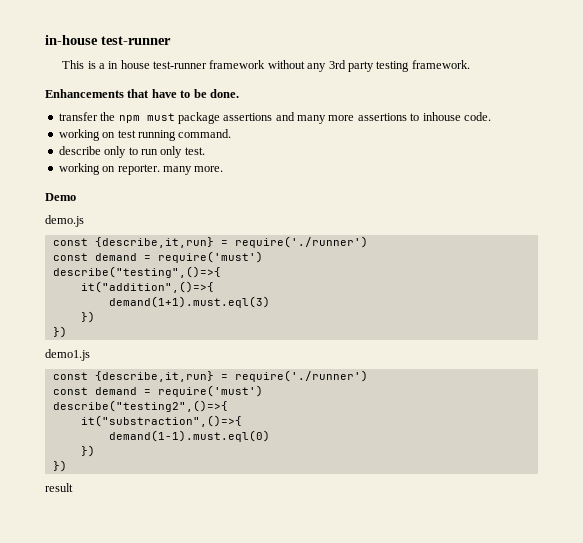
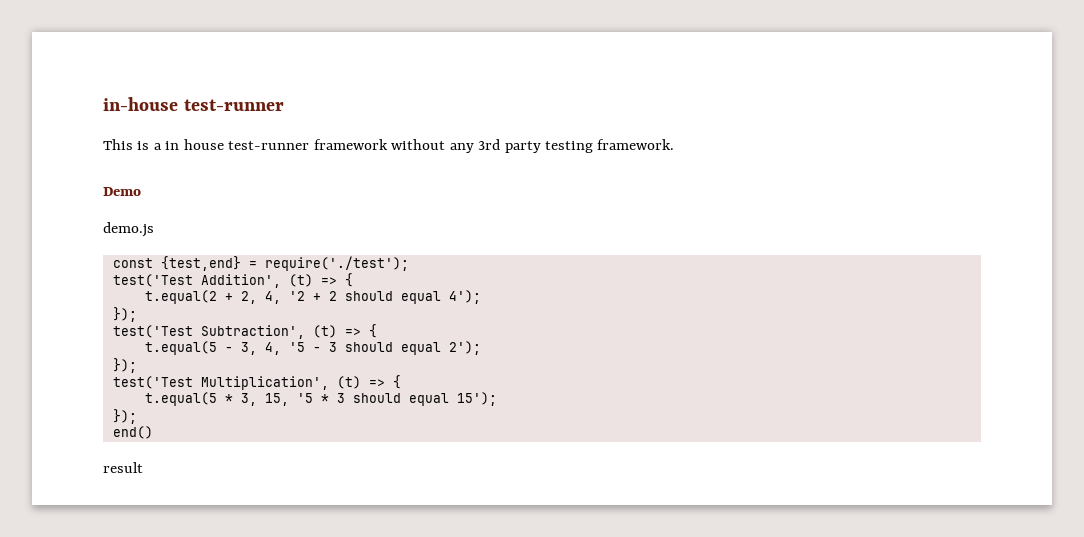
- Enhancements that have to be done.
- transfer the npm must package assertions and many more assertions to inhouse code.
- working on test running command.
- describe only to run only test.
- working on reporter. many more.
  Demo
  demo.js
- const {describe,it,run} = require('./runner')
- const demand = require('must')
- describe("testing",()=>{
- it("addition",()=>{
- demand(1+1).must.eql(3)
- })
- })
- demo1.js
- const {describe,it,run} = require('./runner')
- const demand = require('must')
- describe("testing2",()=>{
- it("substraction",()=>{
- demand(1-1).must.eql(0)
- })
- })
+ const {test,end} = require('./test');
+ test('Test Addition', (t) => {
+ t.equal(2 + 2, 4, '2 + 2 should equal 4');
+ });
+ test('Test Subtraction', (t) => {
+ t.equal(5 - 3, 4, '5 - 3 should equal 2');
+ });
+ test('Test Multiplication', (t) => {
+ t.equal(5 * 3, 15, '5 * 3 should equal 15');
+ });
+ end()

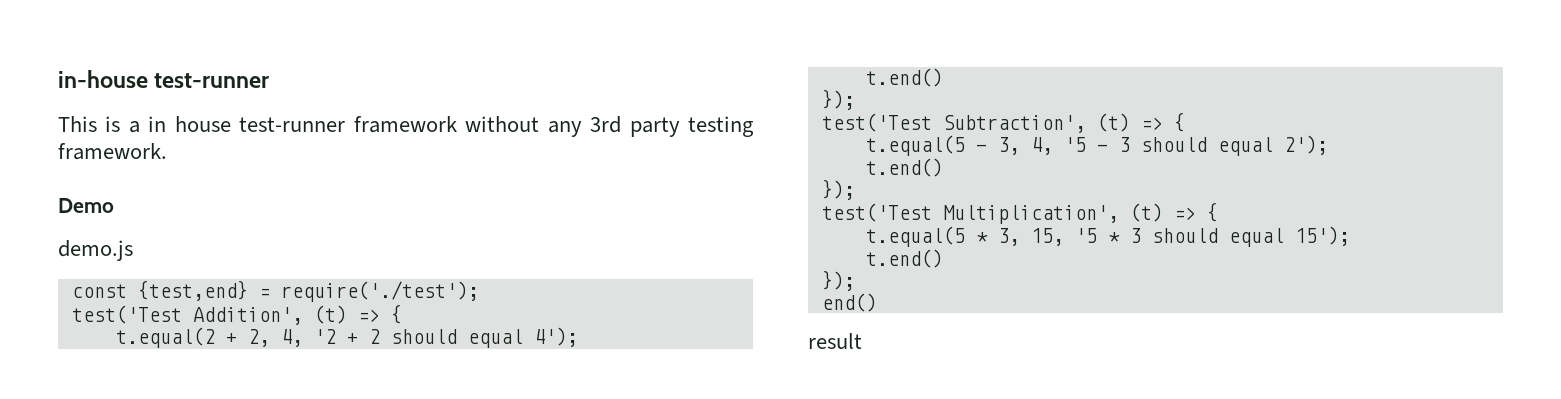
  t.equal(2 + 2, 4, '2 + 2 should equal 4');
+ t.end()
  t.equal(5 - 3, 4, '5 - 3 should equal 2');
+ t.end()
  t.equal(5 * 3, 15, '5 * 3 should equal 15');
+ t.end()

